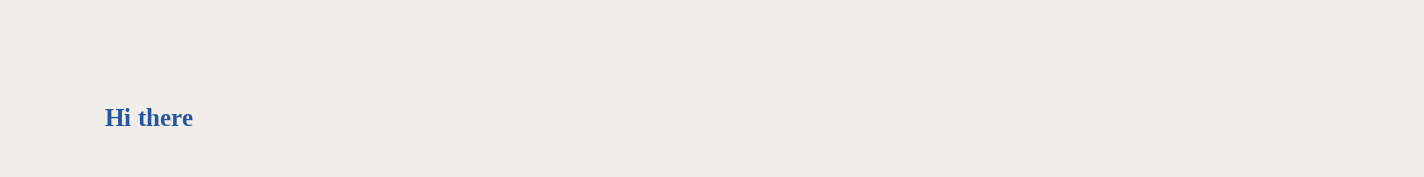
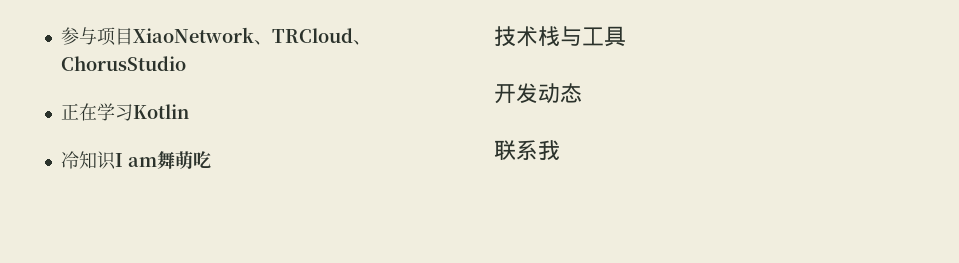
- Hi there
+ 参与项目XiaoNetwork、TRCloud、ChorusStudio
+ 正在学习Kotlin
+ 冷知识I am舞萌吃
+ 技术栈与工具
+ 开发动态
+ 联系我

